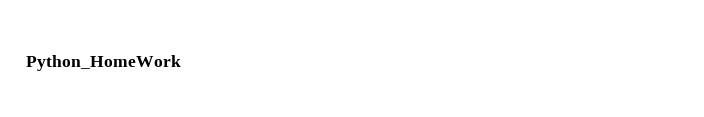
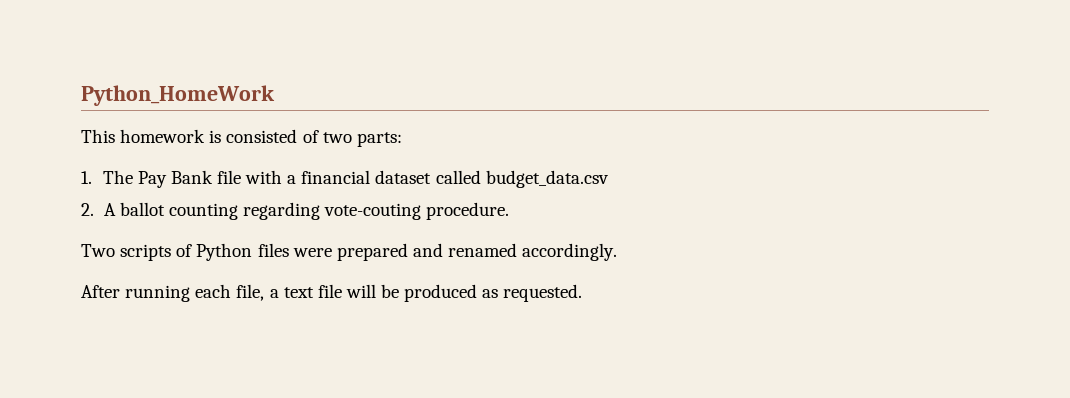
+ This homework is consisted of two parts:
+ 1. The Pay Bank file with a financial dataset called budget_data.csv
+ 2. A ballot counting regarding vote-couting procedure.
+ Two scripts of Python files were prepared and renamed accordingly.
+ After running each file, a text file will be produced as requested.

